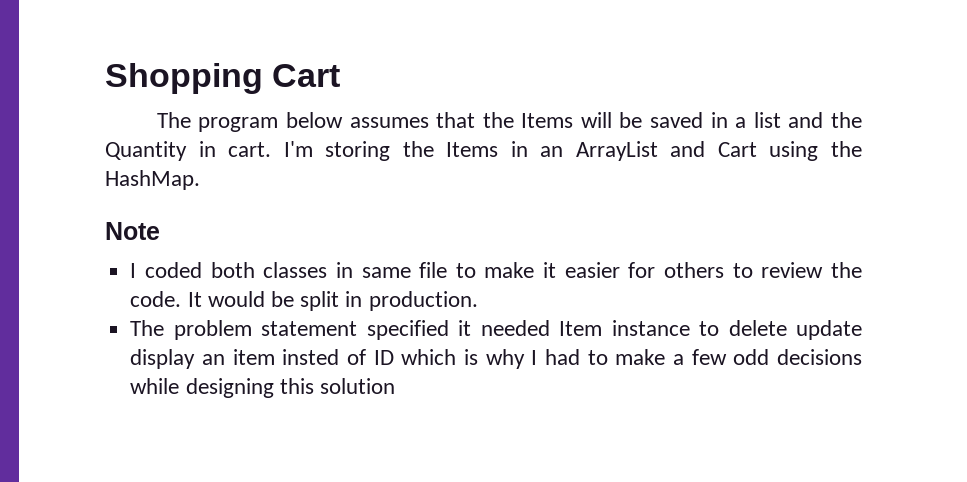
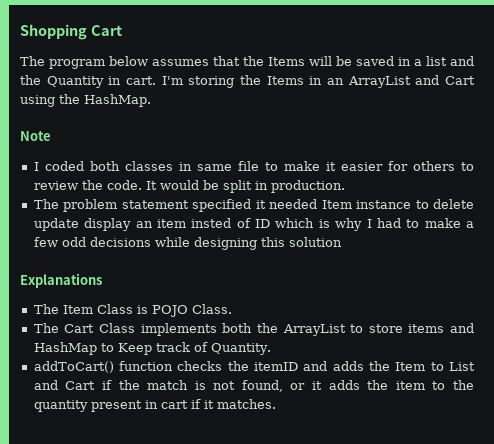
+ Explanations
+ The Item Class is POJO Class.
+ The Cart Class implements both the ArrayList to store items and HashMap to Keep track of Quantity.
+ addToCart() function checks the itemID and adds the Item to List and Cart if the match is not found, or it adds the item to the quantity present in cart if it matches.

